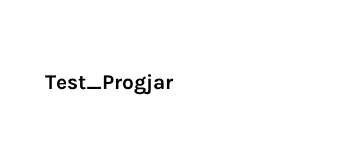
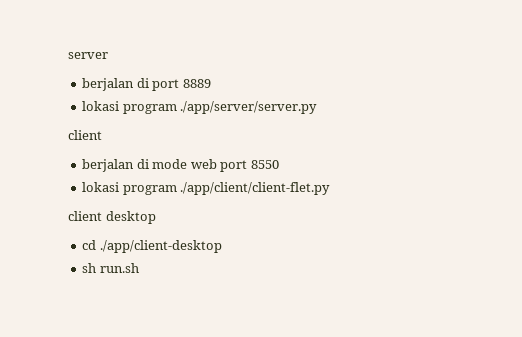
- Test_Progjar
+ server
+ berjalan di port 8889
+ lokasi program ./app/server/server.py
+ client
+ berjalan di mode web port 8550
+ lokasi program ./app/client/client-flet.py
+ client desktop
+ cd ./app/client-desktop
+ sh run.sh

